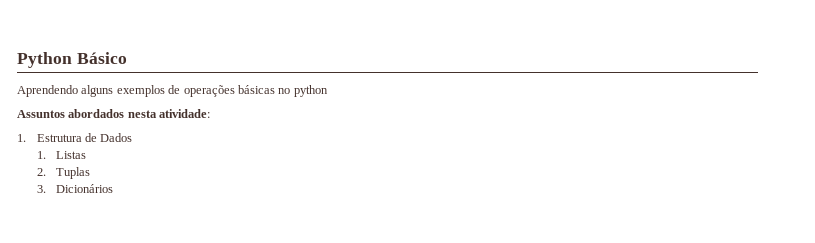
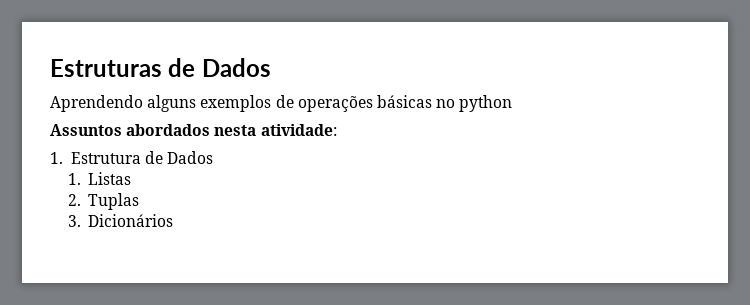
- Python Básico
+ Estruturas de Dados

